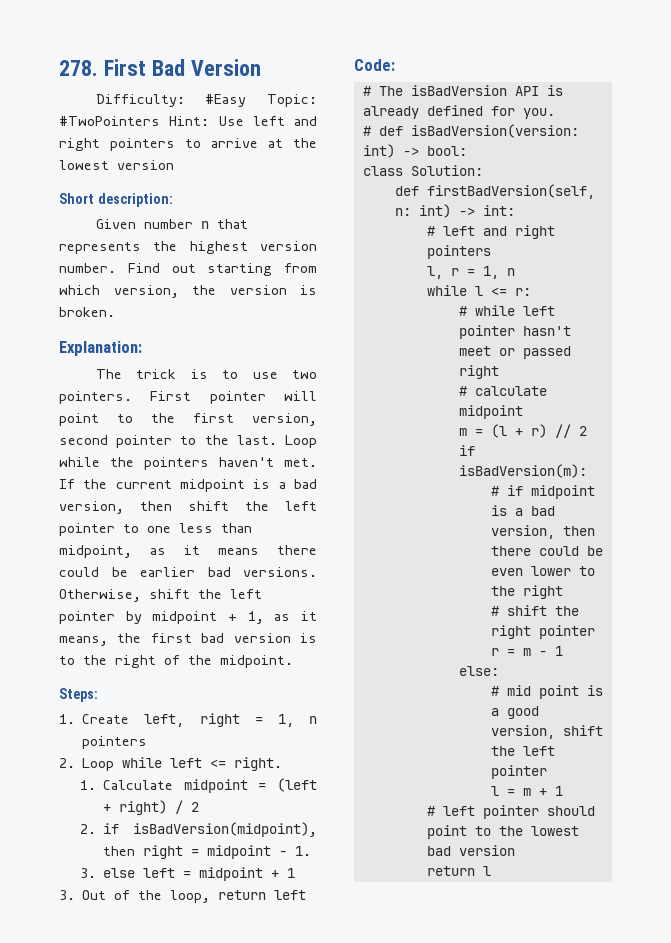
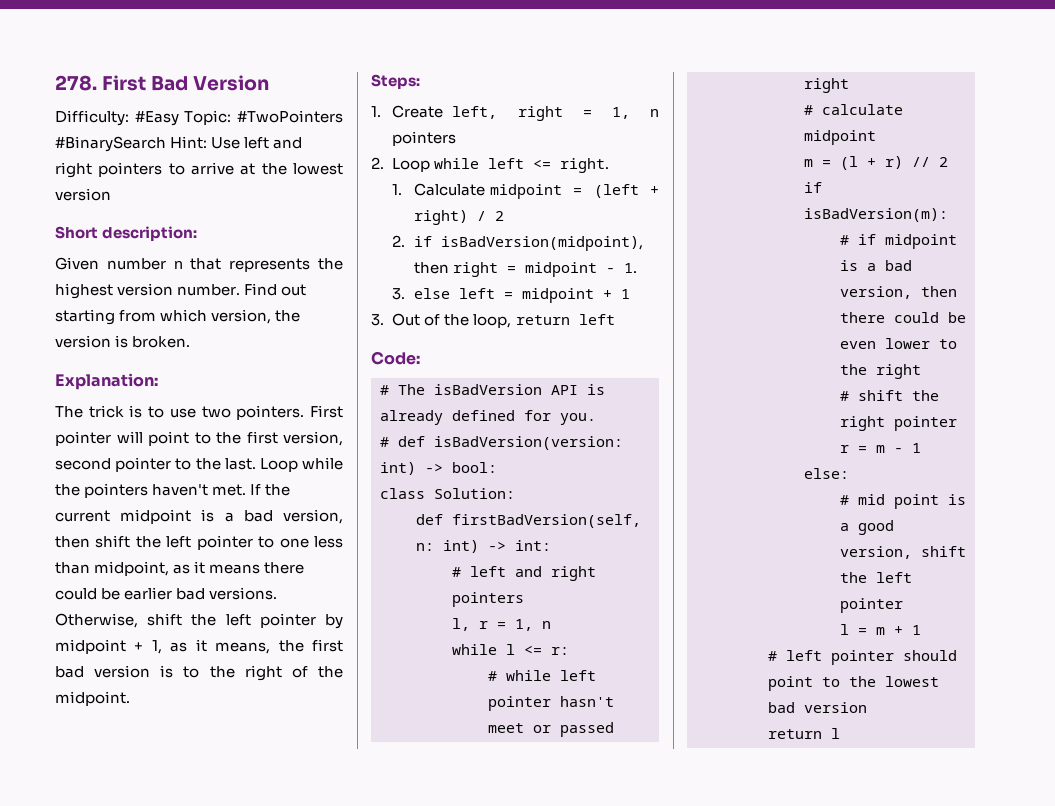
- Difficulty: #Easy Topic: #TwoPointers Hint: Use left and right pointers to arrive at the lowest version
+ Difficulty: #Easy Topic: #TwoPointers #BinarySearch Hint: Use left and right pointers to arrive at the lowest version

